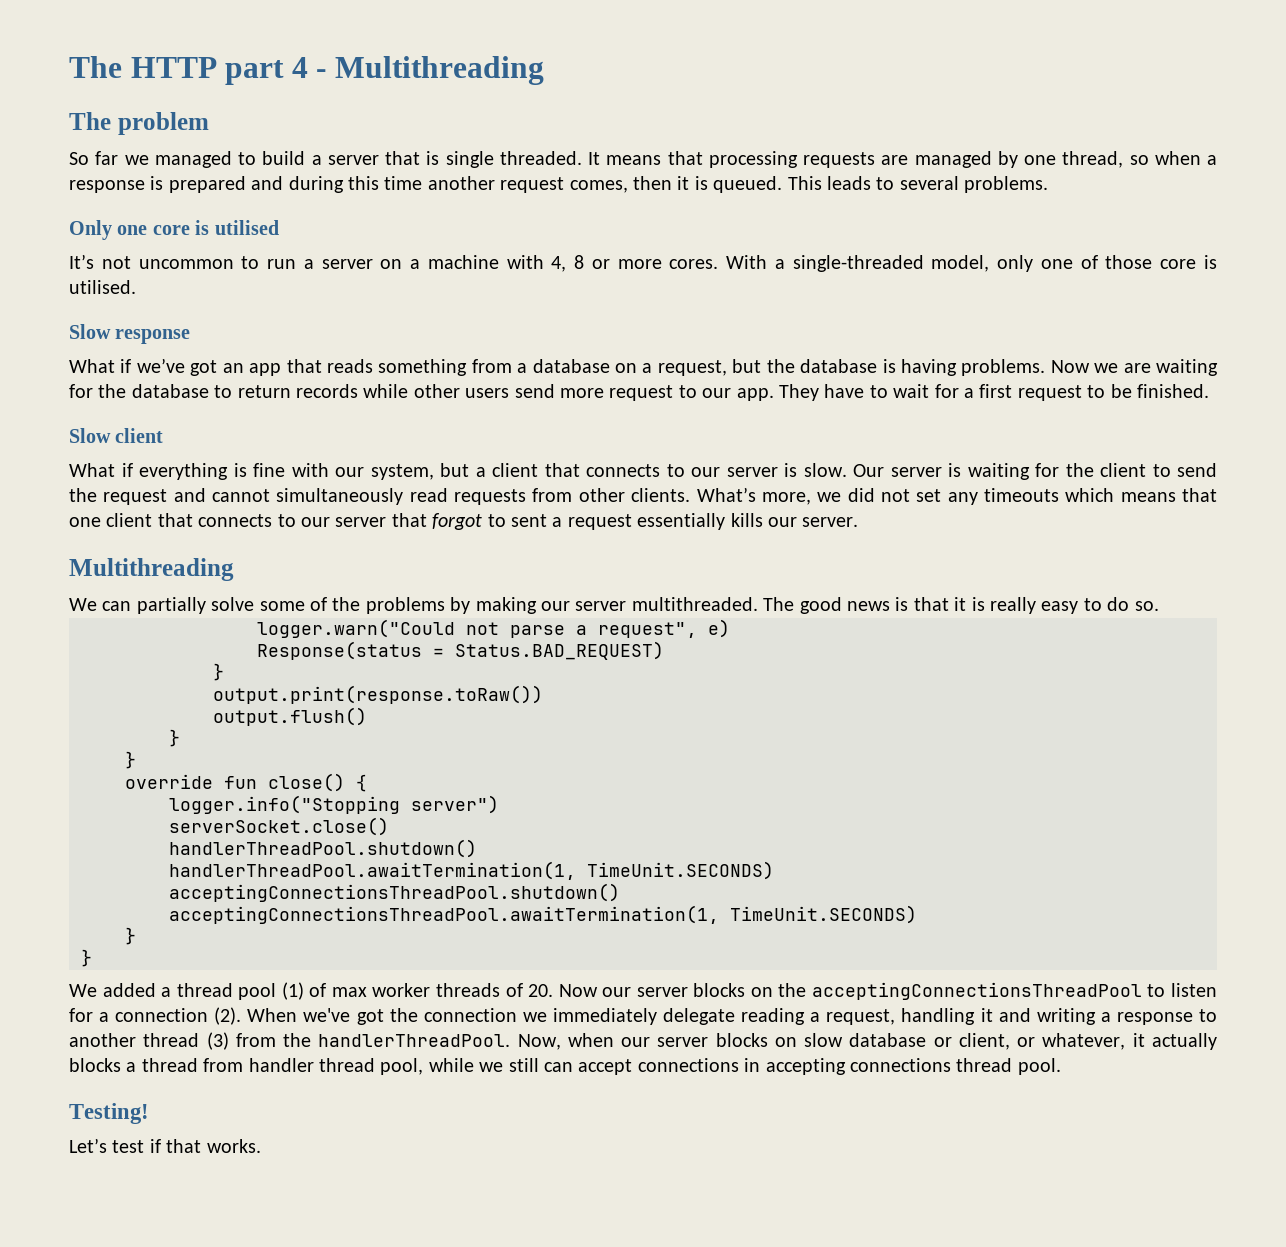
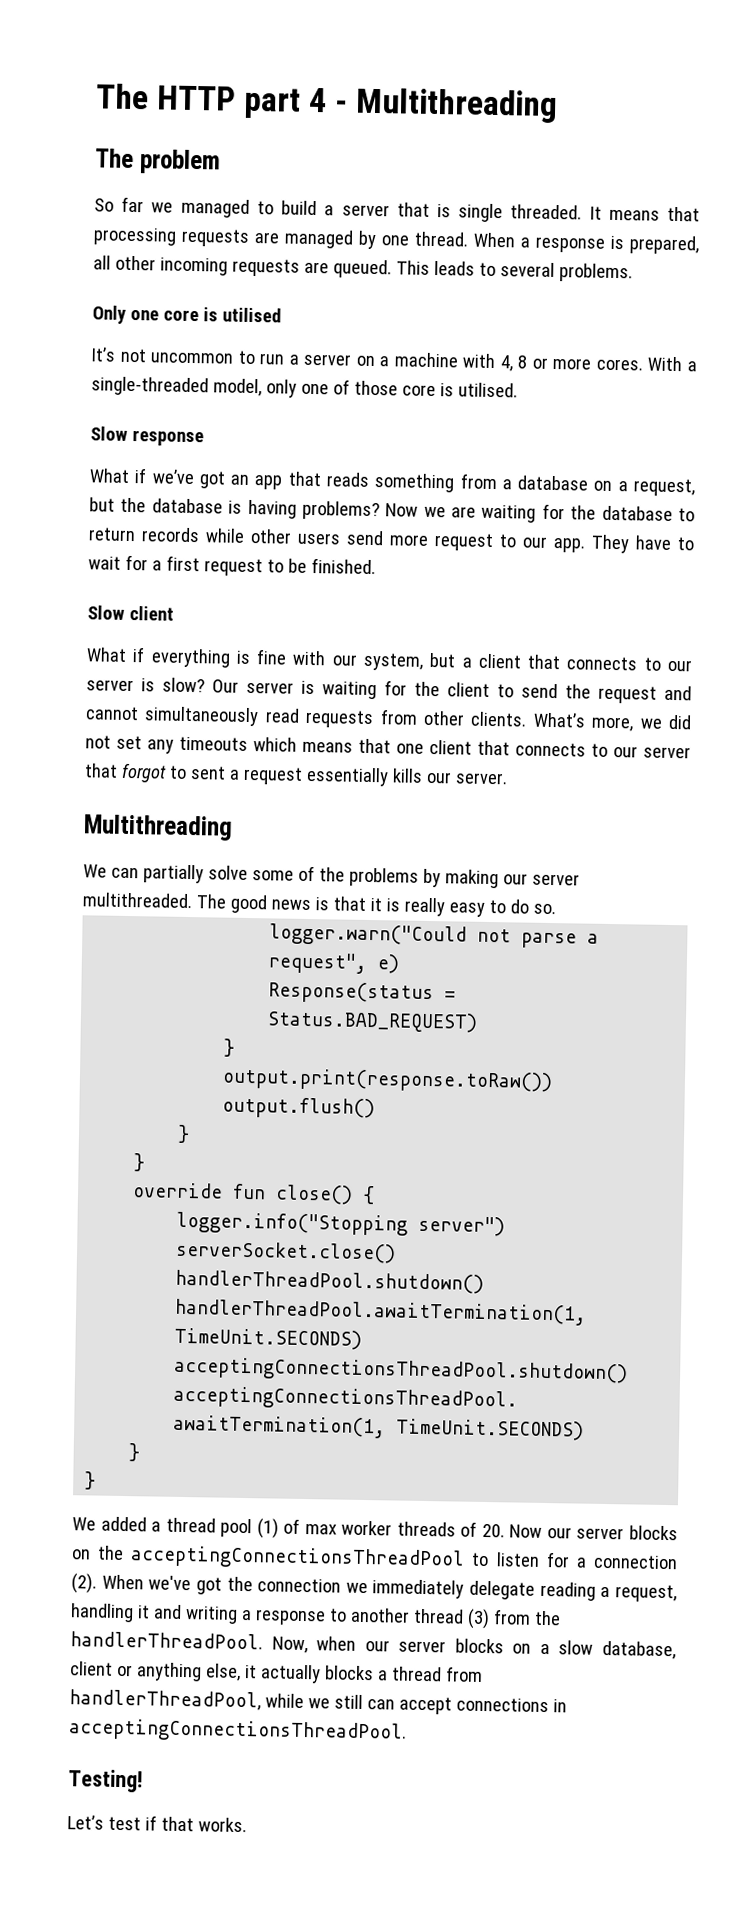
- It means that processing requests are managed by one thread, so when a response is prepared and during this time another request comes, then it is queued.
+ It means that processing requests are managed by one thread. When a response is prepared, all other incoming requests are queued.
- What if we’ve got an app that reads something from a database on a request, but the database is having problems.
+ What if we’ve got an app that reads something from a database on a request, but the database is having problems?
- What if everything is fine with our system, but a client that connects to our server is slow.
+ What if everything is fine with our system, but a client that connects to our server is slow?
- Now, when our server blocks on slow database or client, or whatever, it actually blocks a thread from handler thread pool, while we still can accept connections in accepting connections thread pool.
+ Now, when our server blocks on a slow database, client or anything else, it actually blocks a thread from handlerThreadPool, while we still can accept connections in acceptingConnectionsThreadPool.

